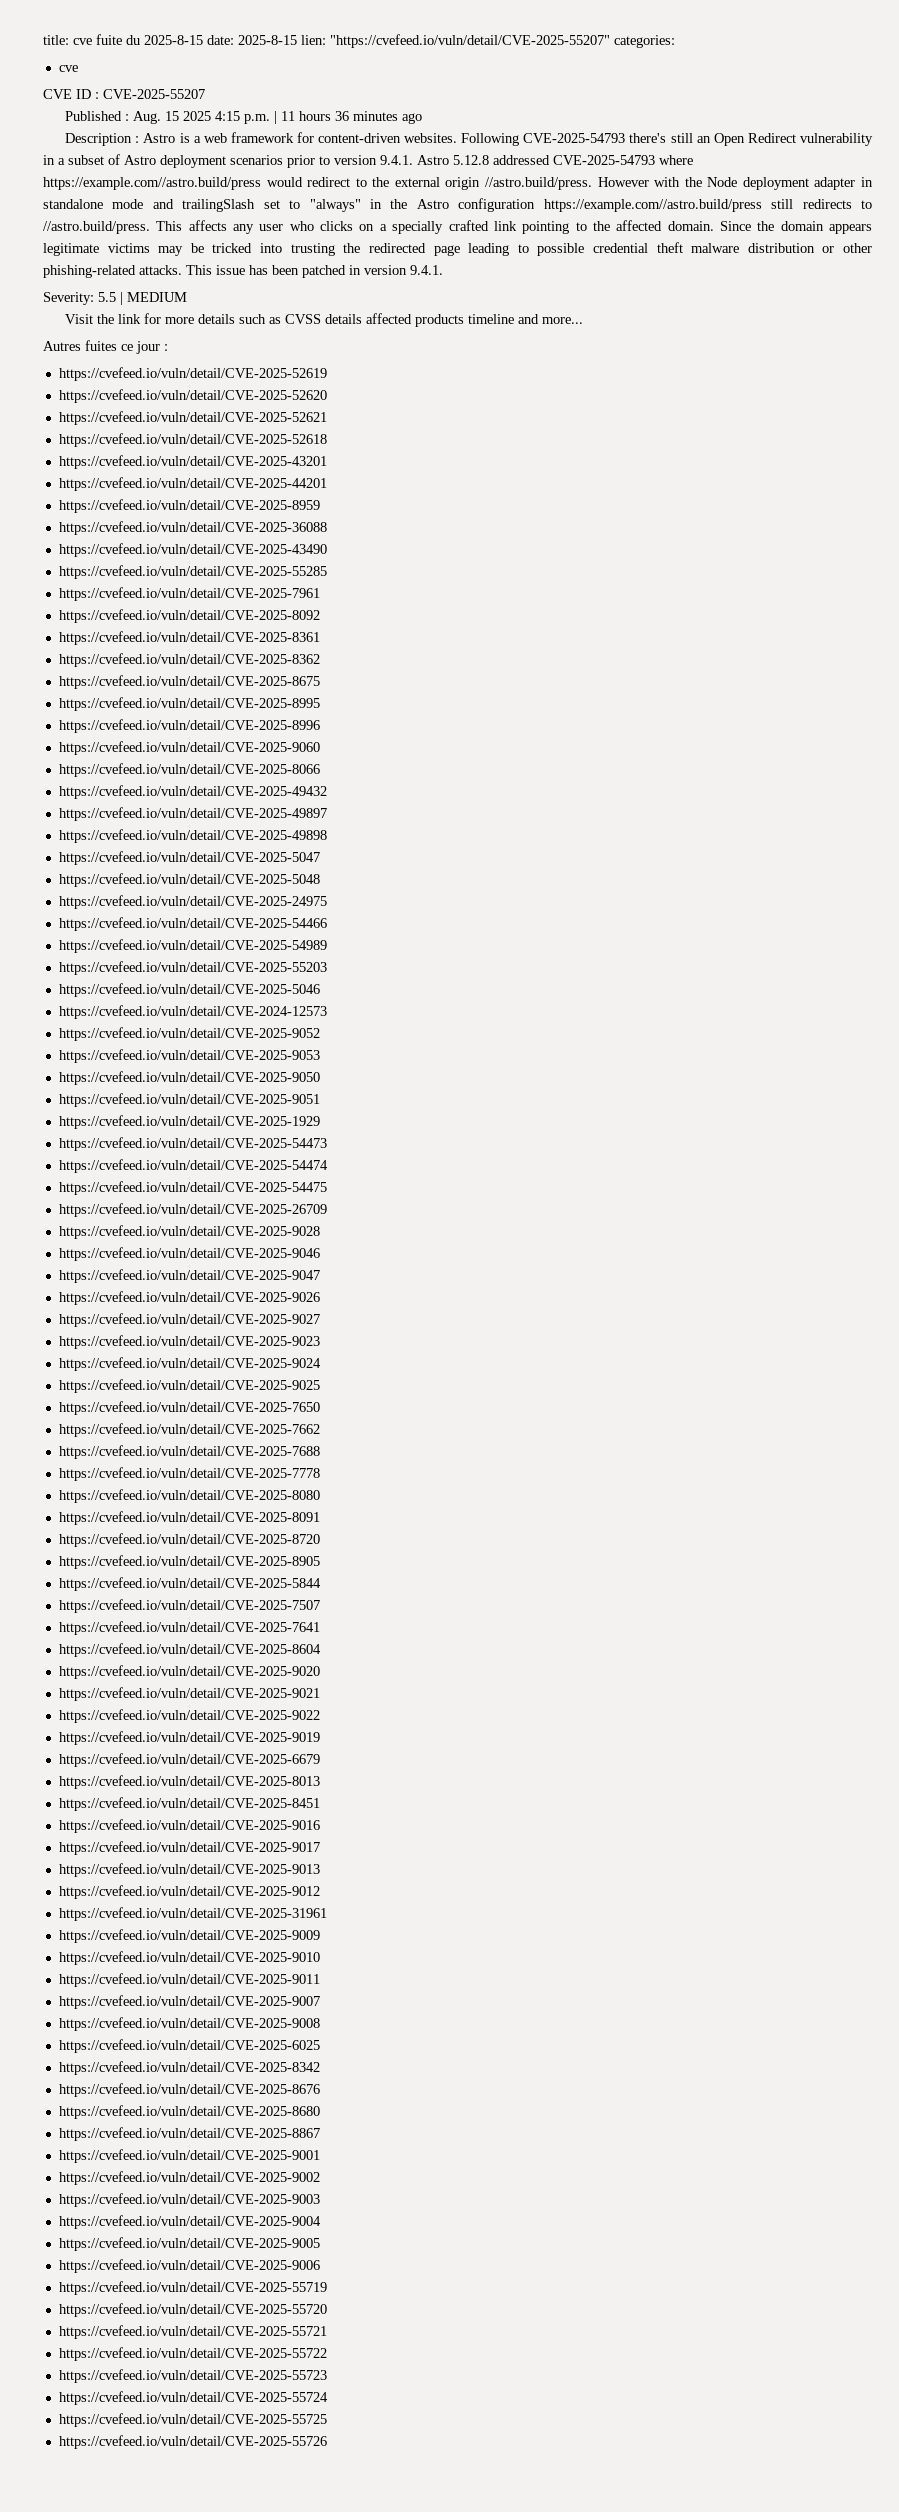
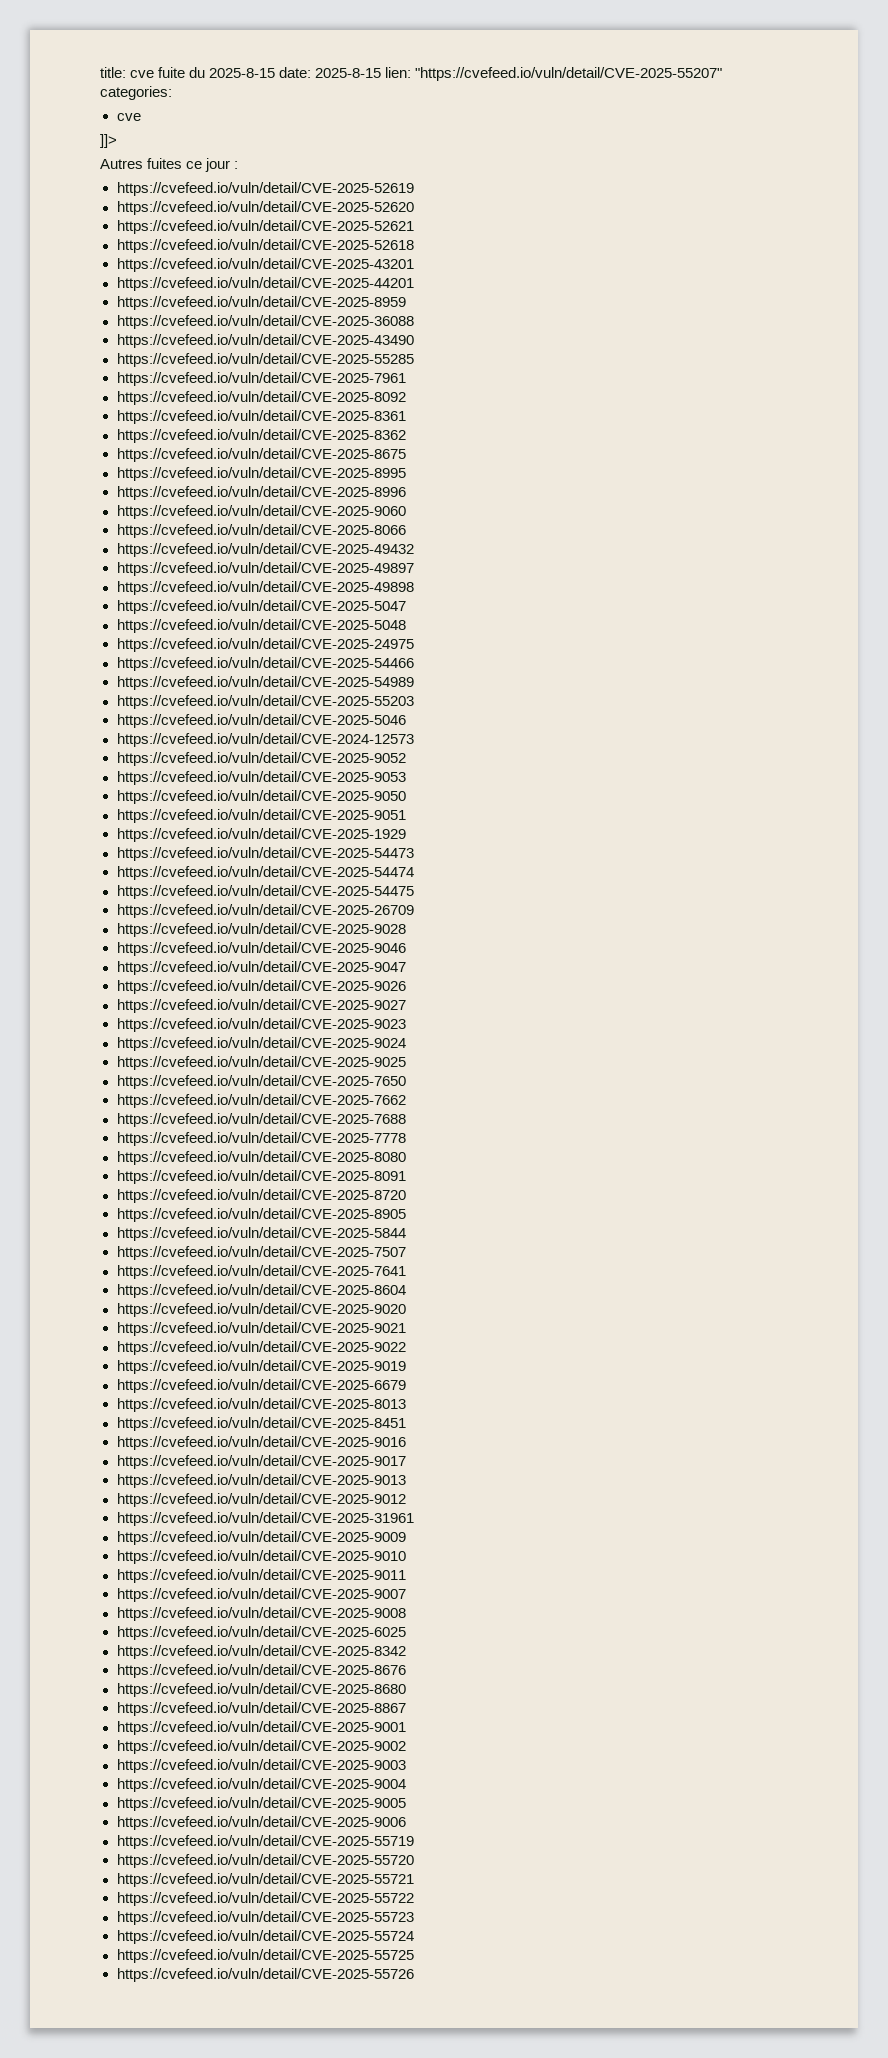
- CVE ID : CVE-2025-55207
- Published : Aug. 15 2025 4:15 p.m. | 11 hours 36 minutes ago
- Description : Astro is a web framework for content-driven websites. Following CVE-2025-54793 there's still an Open Redirect vulnerability in a subset of Astro deployment scenarios prior to version 9.4.1. Astro 5.12.8 addressed CVE-2025-54793 where https://example.com//astro.build/press would redirect to the external origin //astro.build/press. However with the Node deployment adapter in standalone mode and trailingSlash set to "always" in the Astro configuration https://example.com//astro.build/press still redirects to //astro.build/press. This affects any user who clicks on a specially crafted link pointing to the affected domain. Since the domain appears legitimate victims may be tricked into trusting the redirected page leading to possible credential theft malware distribution or other phishing-related attacks. This issue has been patched in version 9.4.1.
- Severity: 5.5 | MEDIUM
- Visit the link for more details such as CVSS details affected products timeline and more...
+ ]]>

